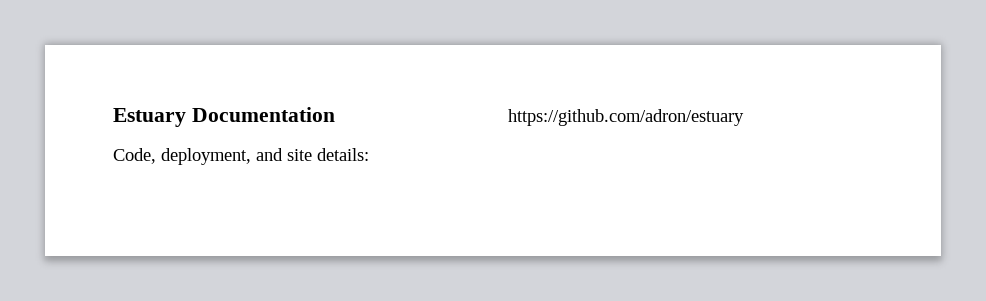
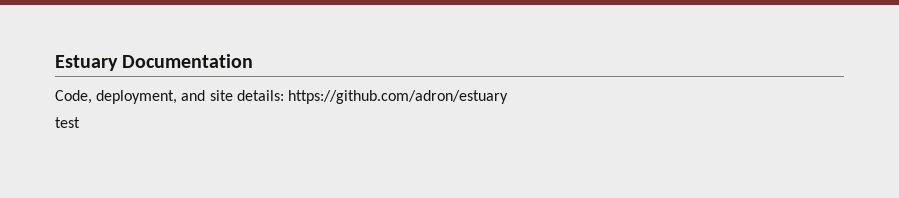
+ test

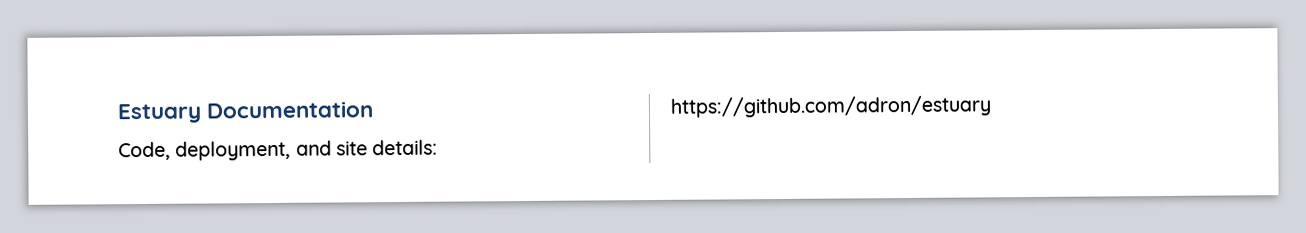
- test

